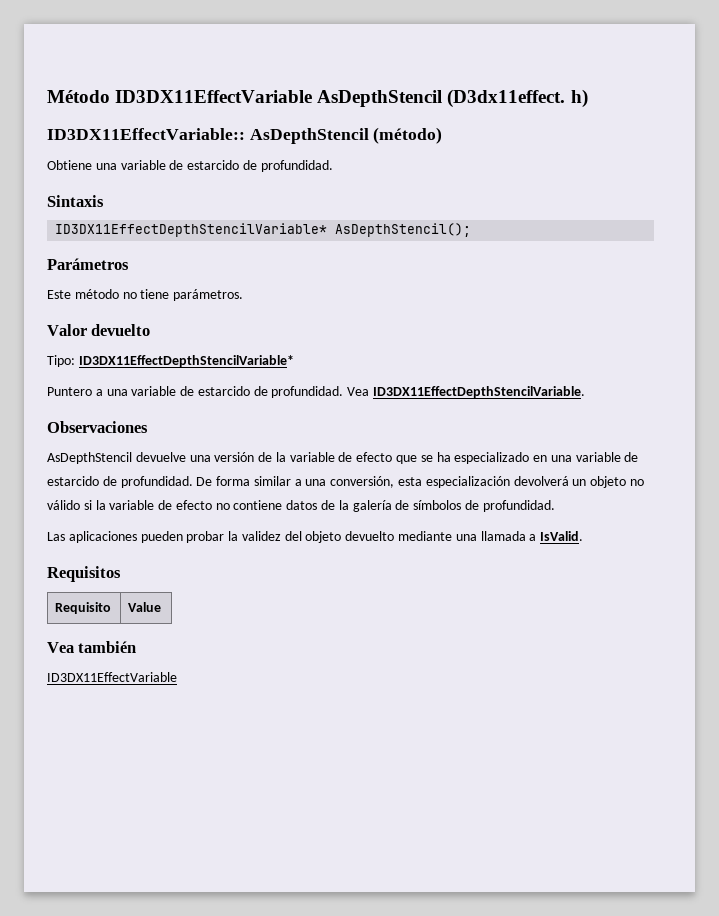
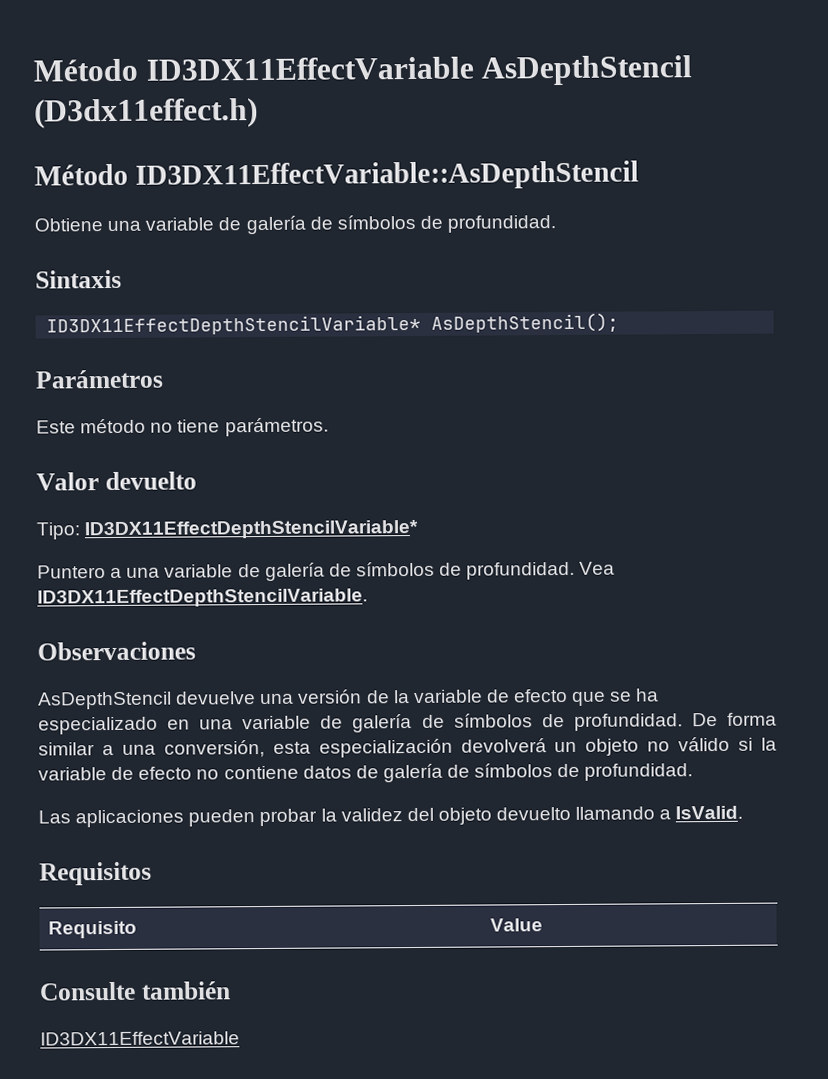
- Método ID3DX11EffectVariable AsDepthStencil (D3dx11effect. h)
- ID3DX11EffectVariable:: AsDepthStencil (método)
+ Método ID3DX11EffectVariable AsDepthStencil (D3dx11effect.h)
+ Método ID3DX11EffectVariable::AsDepthStencil
- Obtiene una variable de estarcido de profundidad.
+ Obtiene una variable de galería de símbolos de profundidad.
- Puntero a una variable de estarcido de profundidad.
+ Puntero a una variable de galería de símbolos de profundidad.
- AsDepthStencil devuelve una versión de la variable de efecto que se ha especializado en una variable de estarcido de profundidad.
+ AsDepthStencil devuelve una versión de la variable de efecto que se ha especializado en una variable de galería de símbolos de profundidad.
- De forma similar a una conversión, esta especialización devolverá un objeto no válido si la variable de efecto no contiene datos de la galería de símbolos de profundidad.
+ De forma similar a una conversión, esta especialización devolverá un objeto no válido si la variable de efecto no contiene datos de galería de símbolos de profundidad.
- Las aplicaciones pueden probar la validez del objeto devuelto mediante una llamada a IsValid.
+ Las aplicaciones pueden probar la validez del objeto devuelto llamando a IsValid.
- Vea también
+ Consulte también

